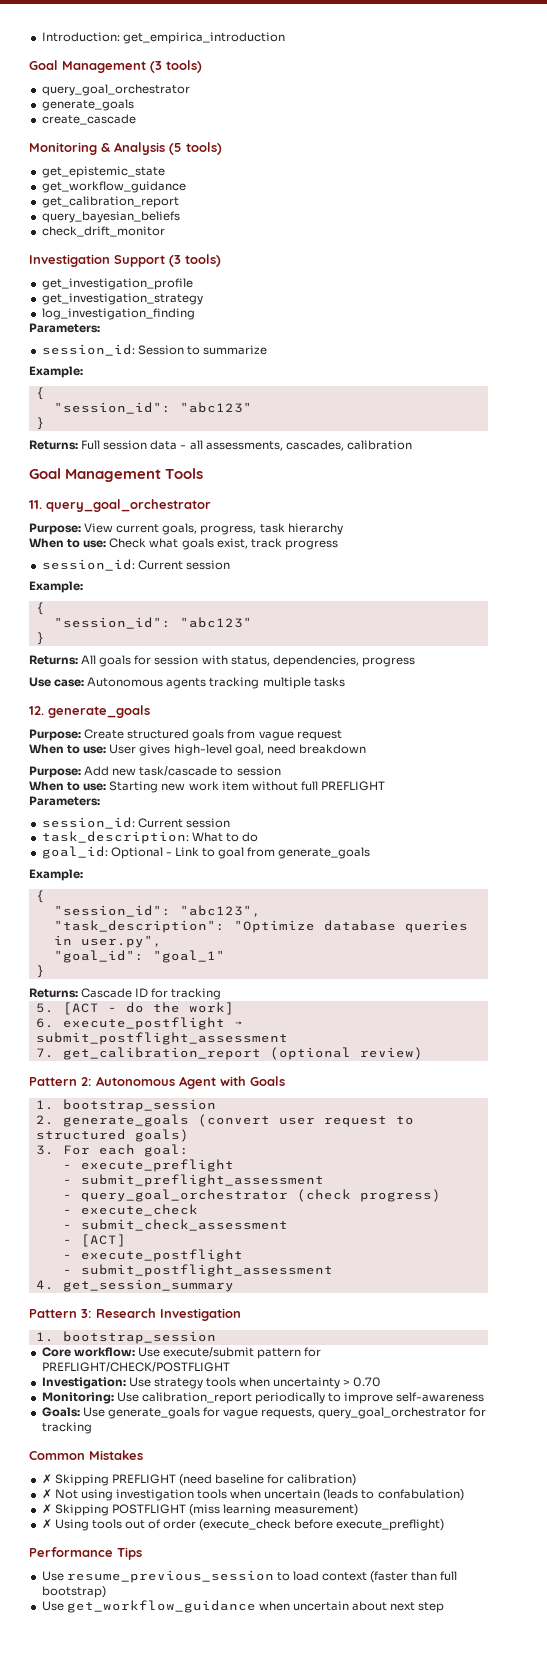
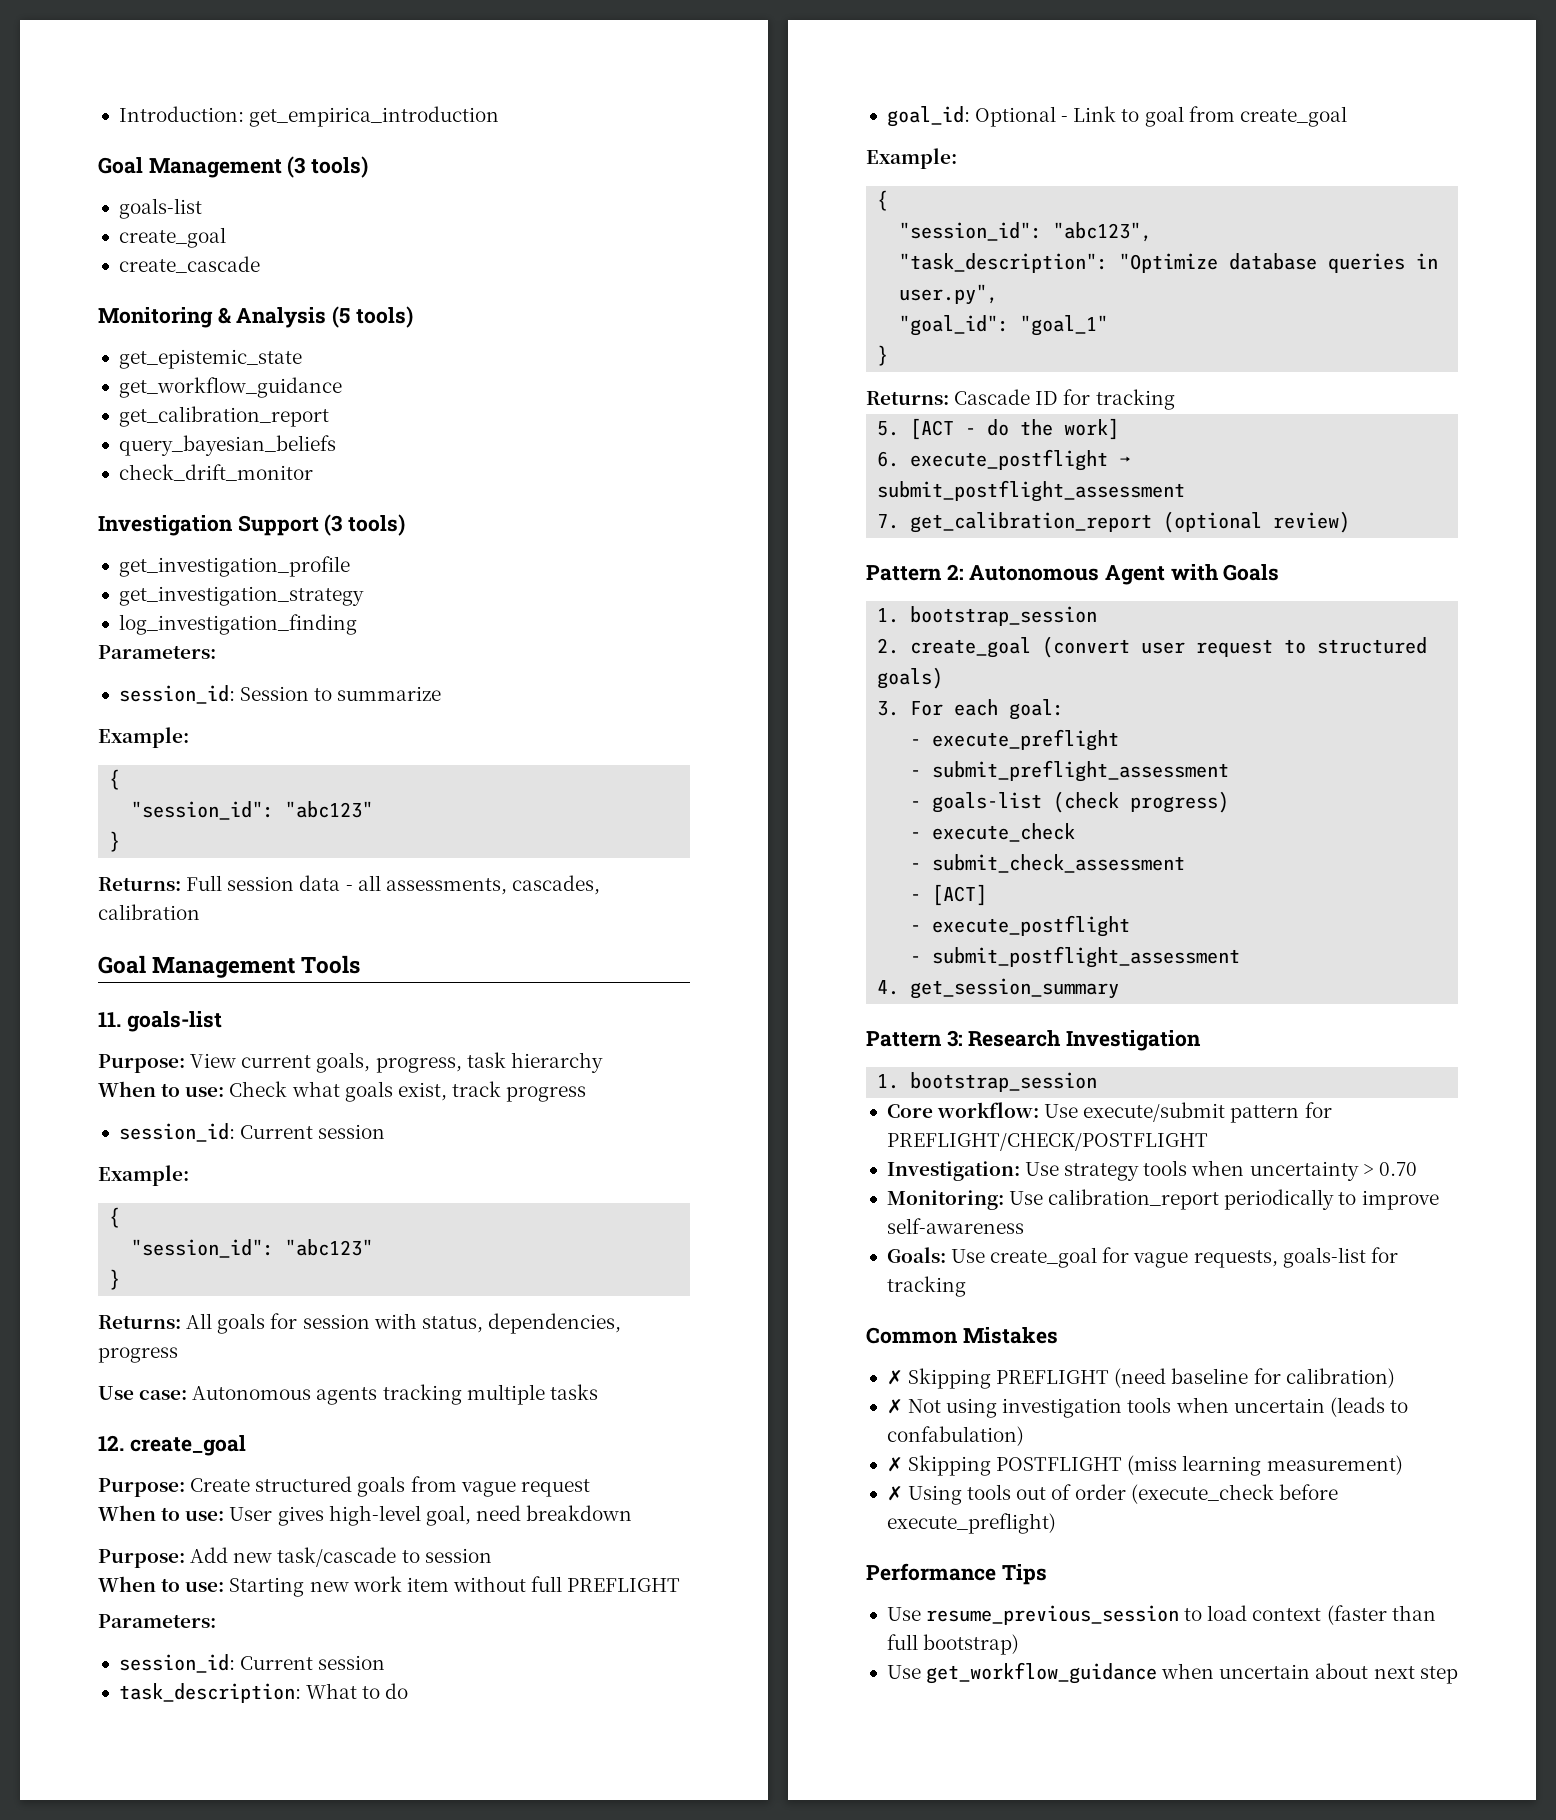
  Goal Management (3 tools)
- query_goal_orchestrator
- generate_goals
+ goals-list
+ create_goal
- 11. query_goal_orchestrator
+ 11. goals-list
- 12. generate_goals
+ 12. create_goal
- goal_id: Optional - Link to goal from generate_goals
+ goal_id: Optional - Link to goal from create_goal
- 2. generate_goals (convert user request to structured goals)
+ 2. create_goal (convert user request to structured goals)
- - query_goal_orchestrator (check progress)
+ - goals-list (check progress)
- Goals: Use generate_goals for vague requests, query_goal_orchestrator for tracking
+ Goals: Use create_goal for vague requests, goals-list for tracking

